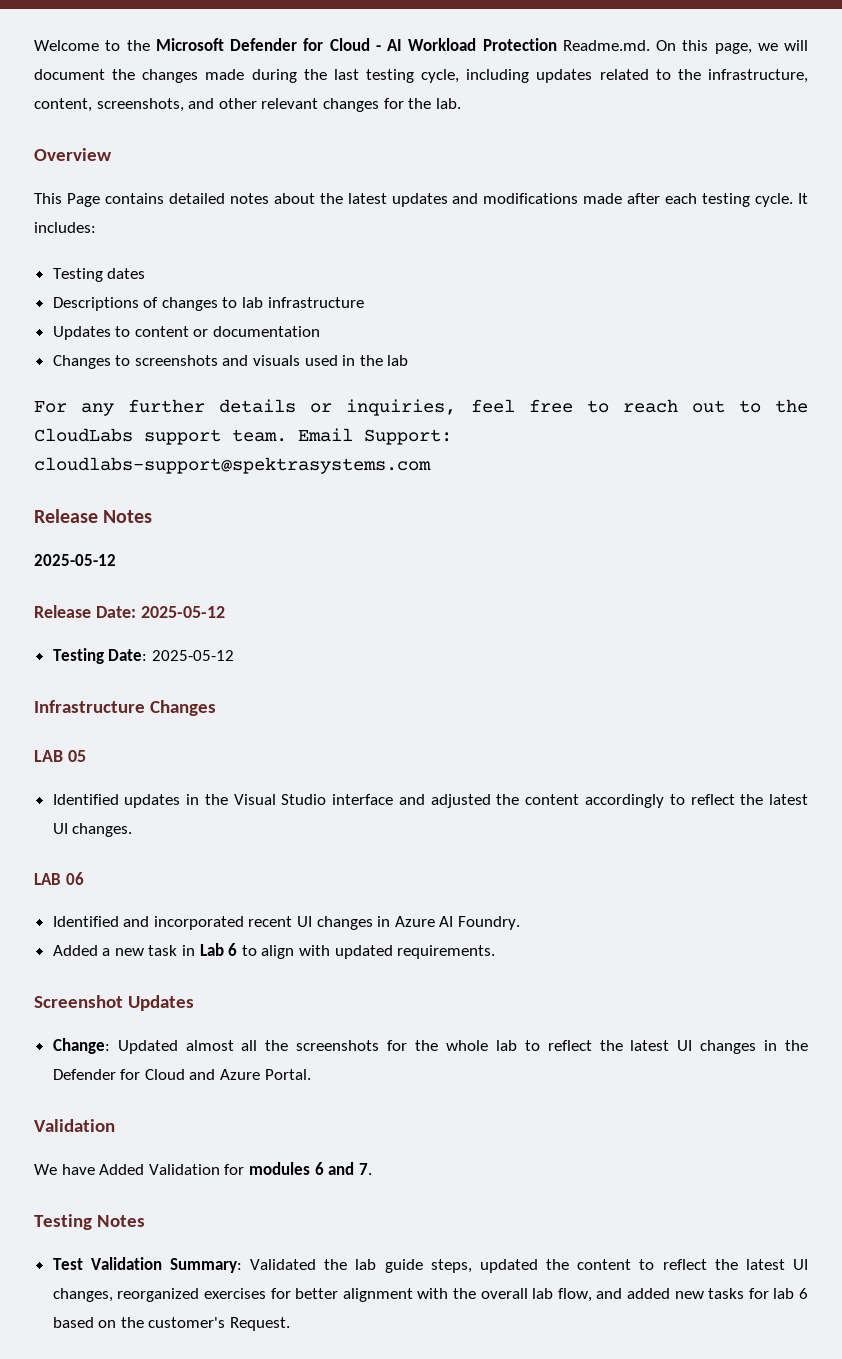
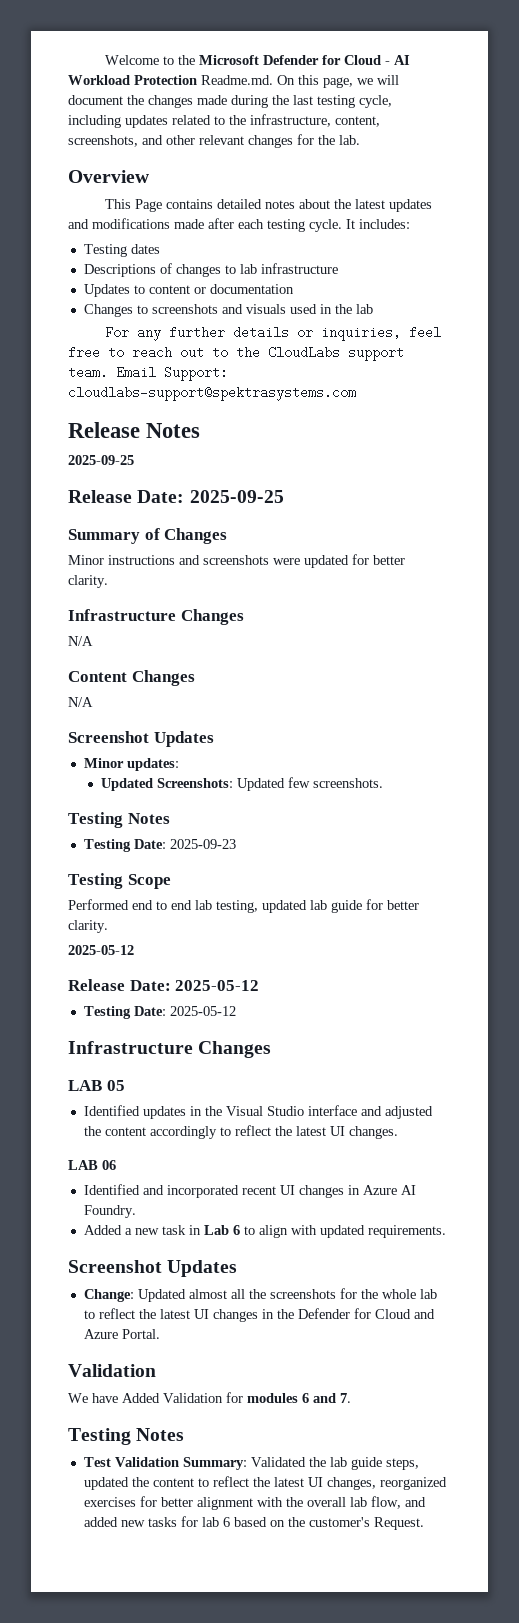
  Release Notes
+ 2025-09-25
+ Release Date: 2025-09-25
+ Summary of Changes
+ Minor instructions and screenshots were updated for better clarity.
+ Infrastructure Changes
+ N/A
+ Content Changes
+ N/A
+ Screenshot Updates
+ Minor updates:
+ Updated Screenshots: Updated few screenshots.
+ Testing Notes
+ Testing Date: 2025-09-23
+ Testing Scope
+ Performed end to end lab testing, updated lab guide for better clarity.

